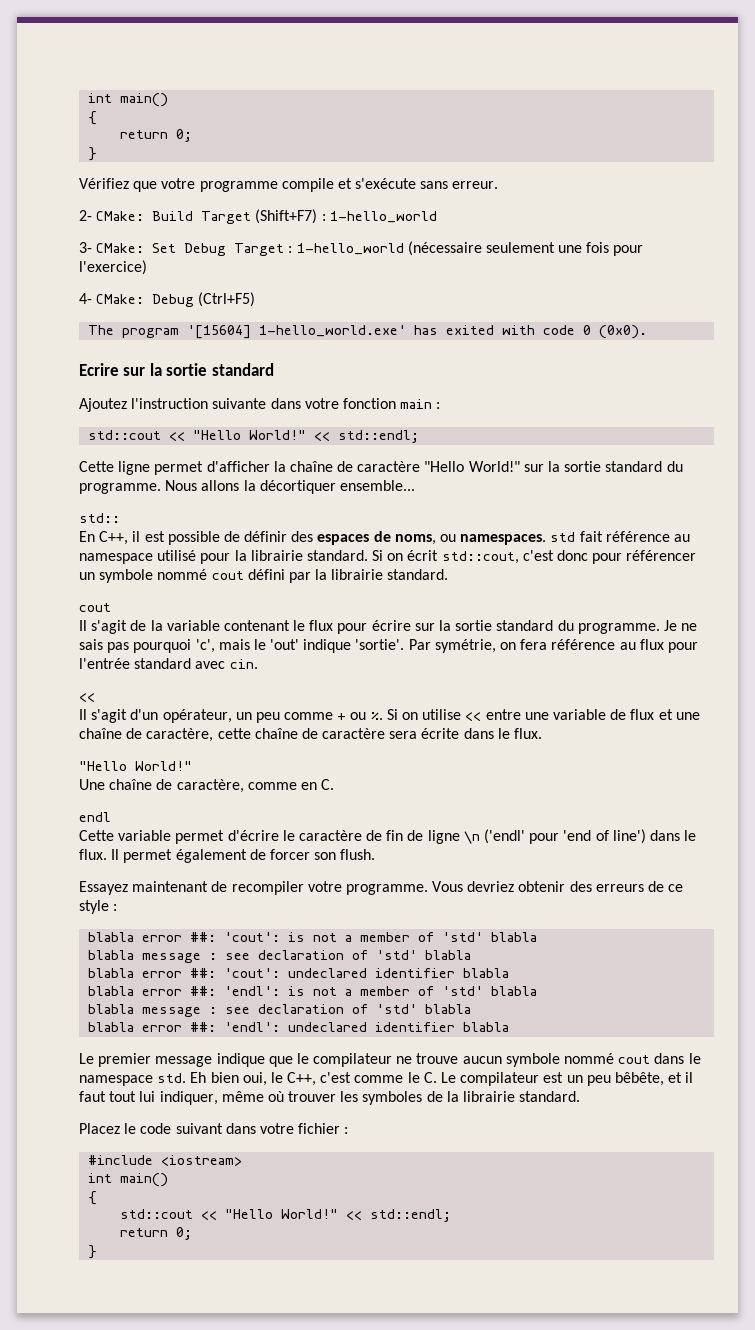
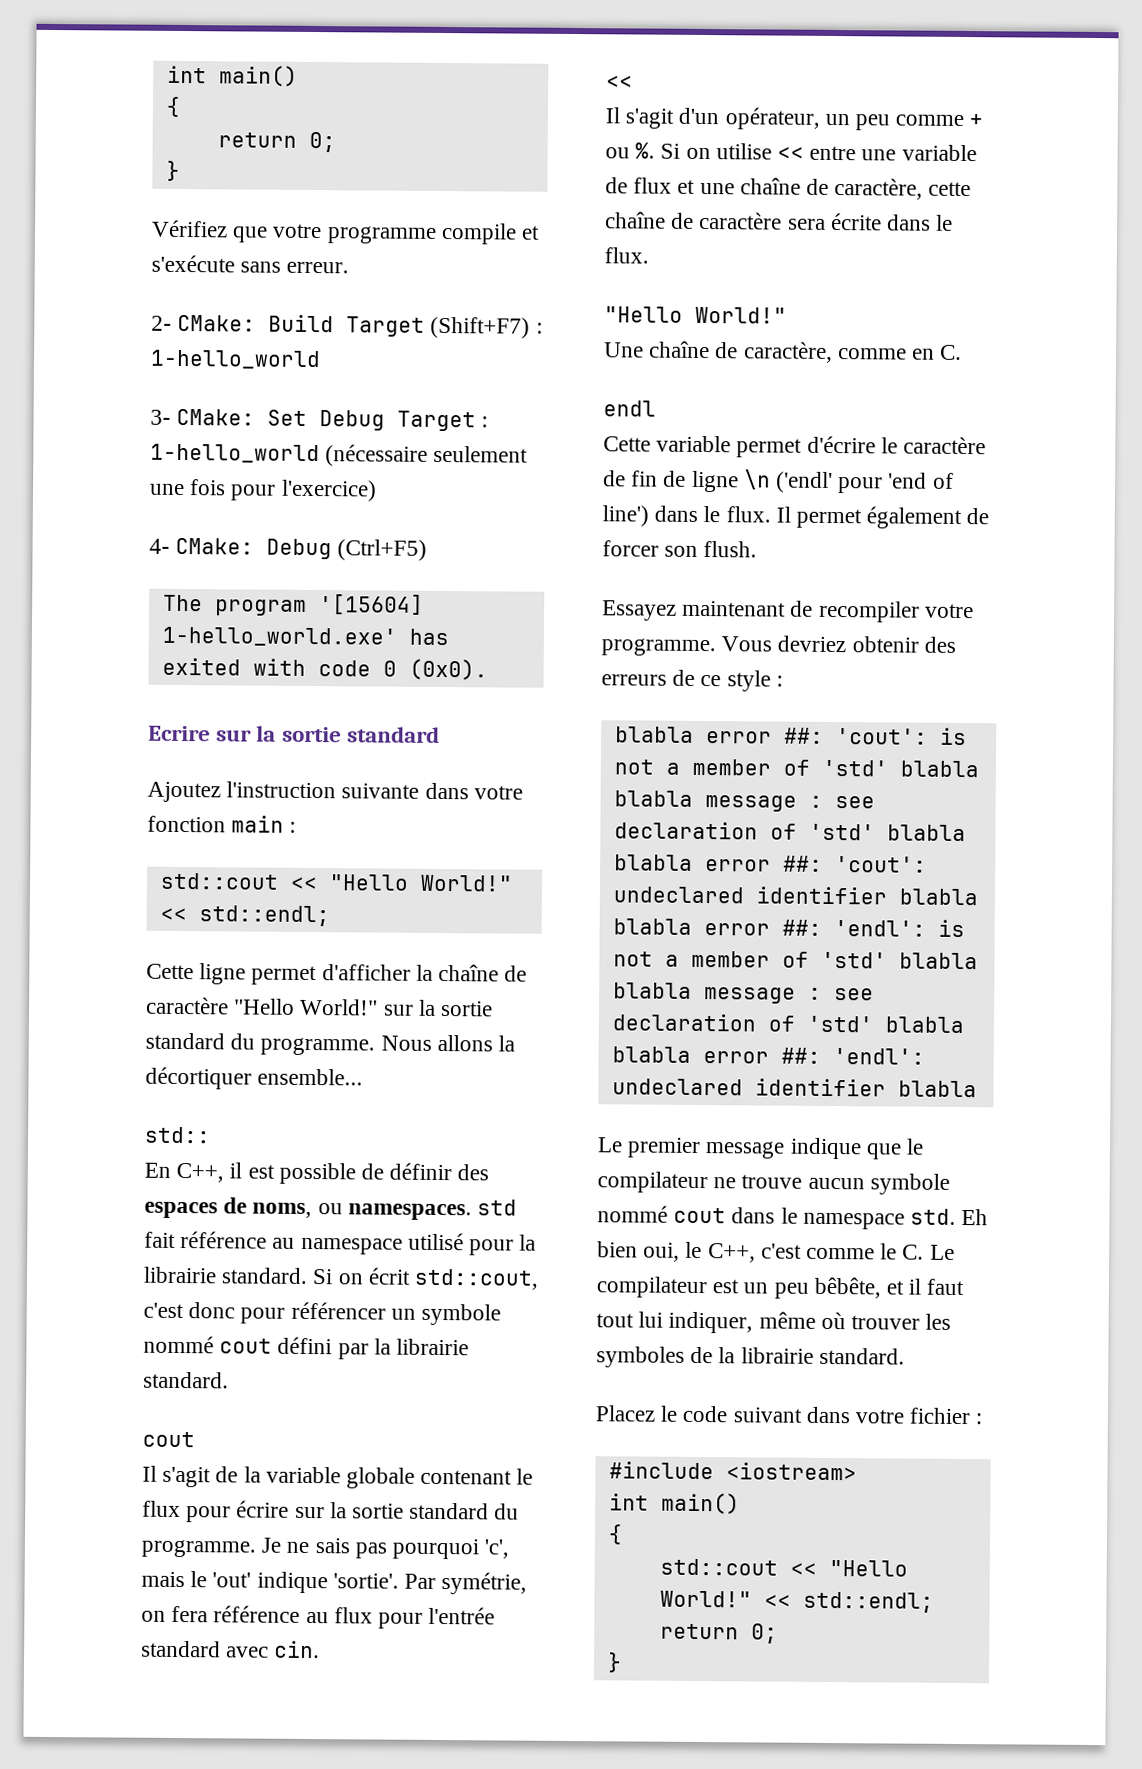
- Il s'agit de la variable contenant le flux pour écrire sur la sortie standard du programme.
+ Il s'agit de la variable globale contenant le flux pour écrire sur la sortie standard du programme.

